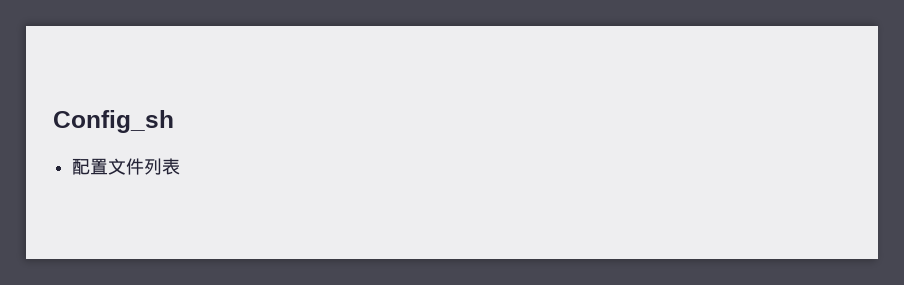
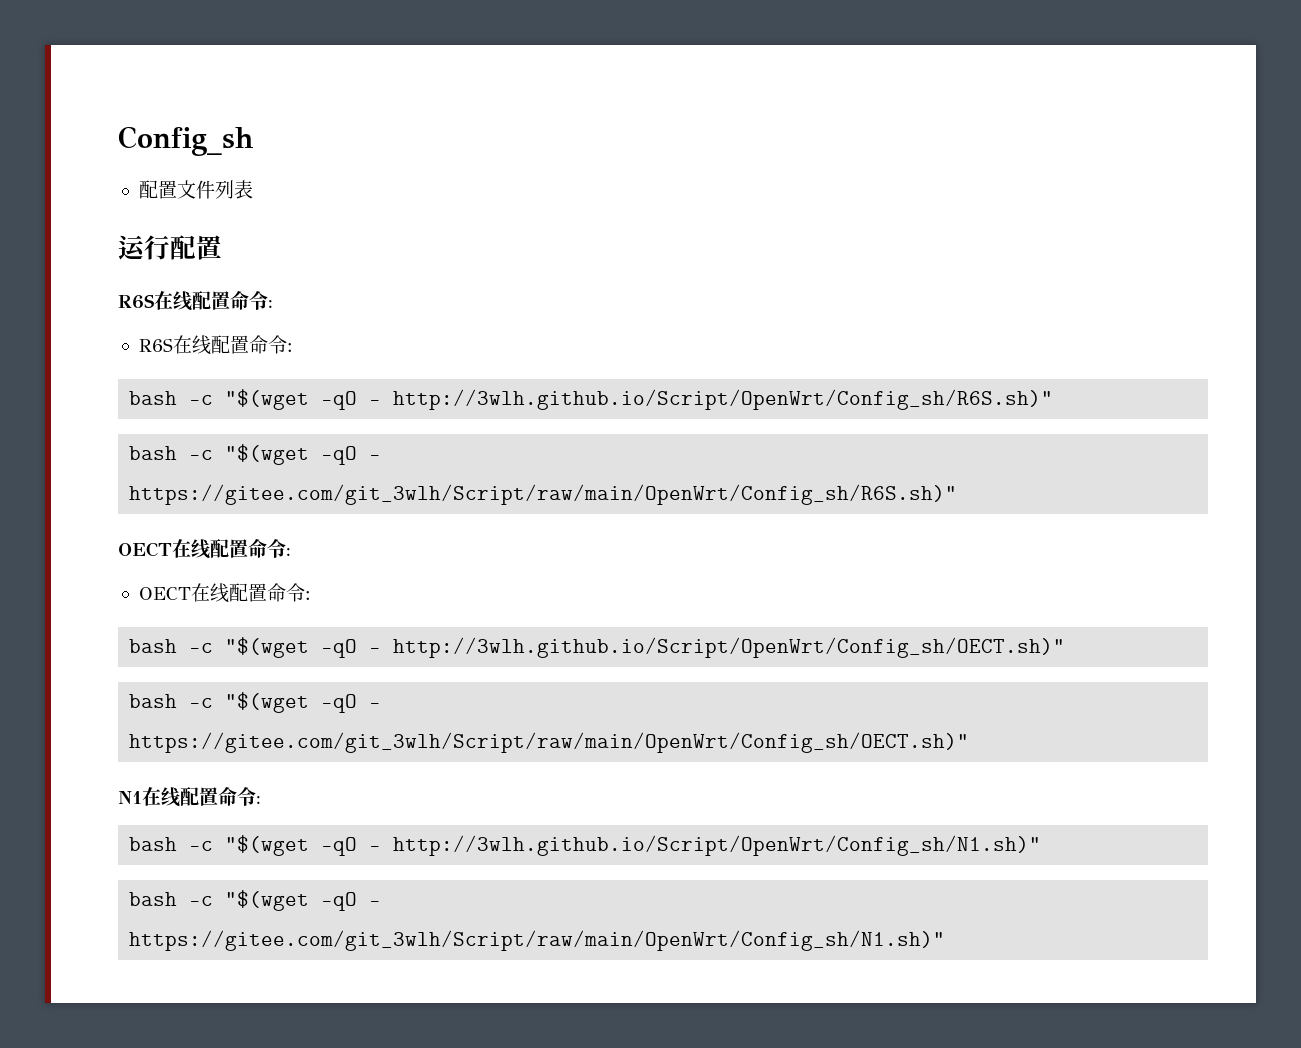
+ 运行配置
+ R6S在线配置命令:
+ R6S在线配置命令:
+ bash -c "$(wget -qO - http://3wlh.github.io/Script/OpenWrt/Config_sh/R6S.sh)"
+ bash -c "$(wget -qO - https://gitee.com/git_3wlh/Script/raw/main/OpenWrt/Config_sh/R6S.sh)"
+ OECT在线配置命令:
+ OECT在线配置命令:
+ bash -c "$(wget -qO - http://3wlh.github.io/Script/OpenWrt/Config_sh/OECT.sh)"
+ bash -c "$(wget -qO - https://gitee.com/git_3wlh/Script/raw/main/OpenWrt/Config_sh/OECT.sh)"
+ N1在线配置命令:
+ bash -c "$(wget -qO - http://3wlh.github.io/Script/OpenWrt/Config_sh/N1.sh)"
+ bash -c "$(wget -qO - https://gitee.com/git_3wlh/Script/raw/main/OpenWrt/Config_sh/N1.sh)"

